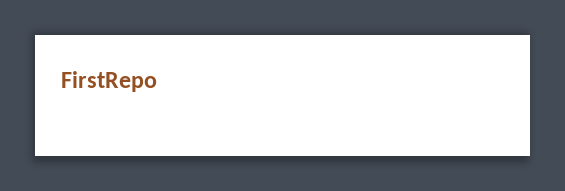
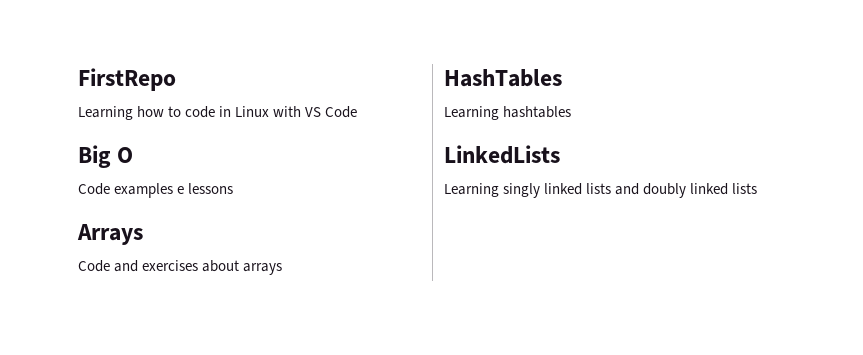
+ Learning how to code in Linux with VS Code
+ Big O
+ Code examples e lessons
+ Arrays
+ Code and exercises about arrays
+ HashTables
+ Learning hashtables
+ LinkedLists
+ Learning singly linked lists and doubly linked lists

